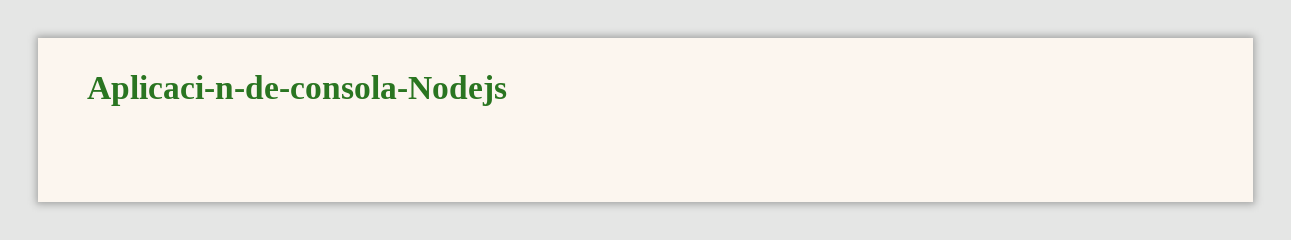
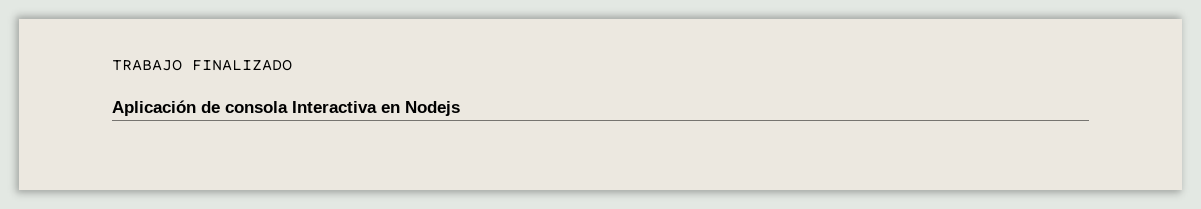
- Aplicaci-n-de-consola-Nodejs
+ TRABAJO FINALIZADO
+ Aplicación de consola Interactiva en Nodejs

